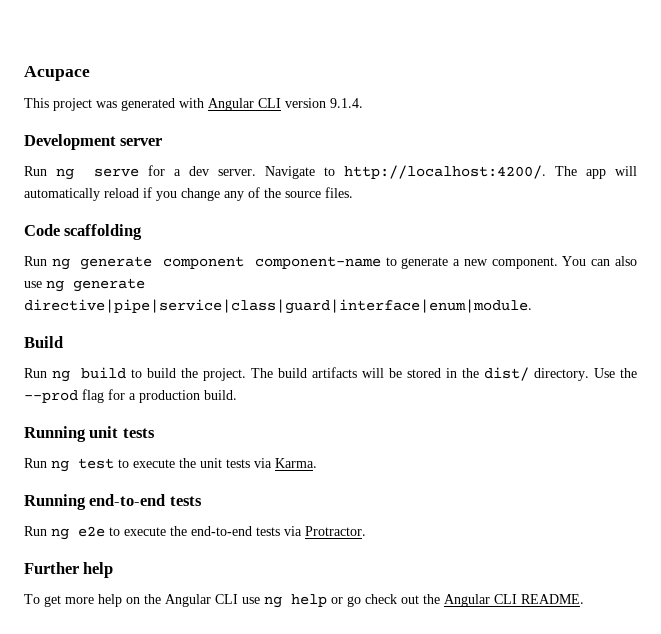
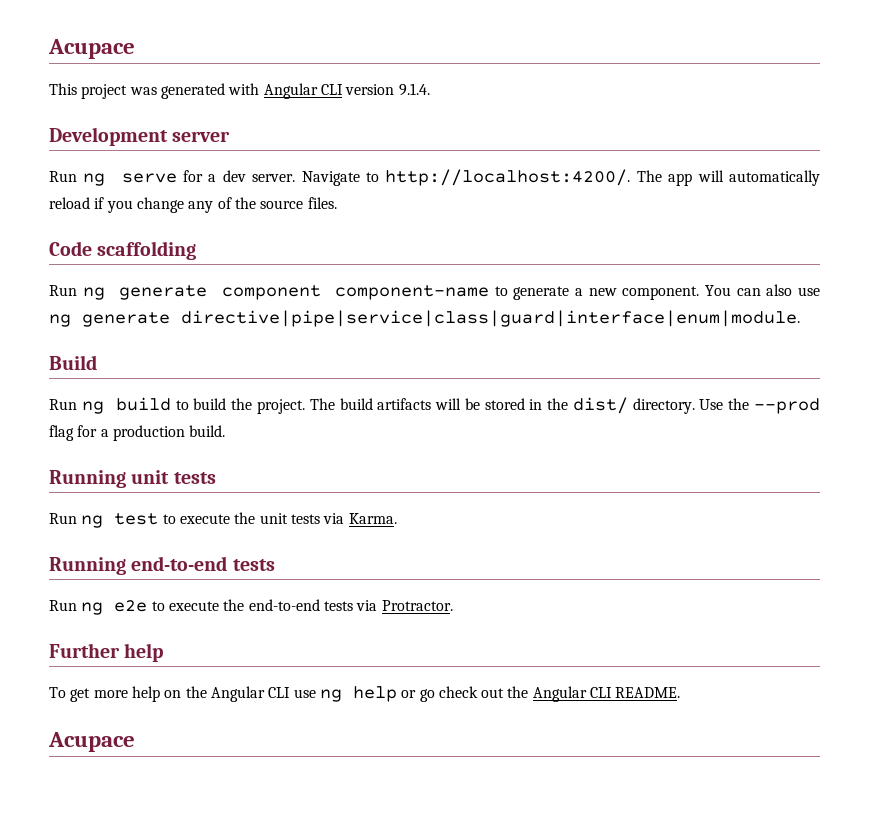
  To get more help on the Angular CLI use ng help or go check out the Angular CLI README.
+ Acupace

